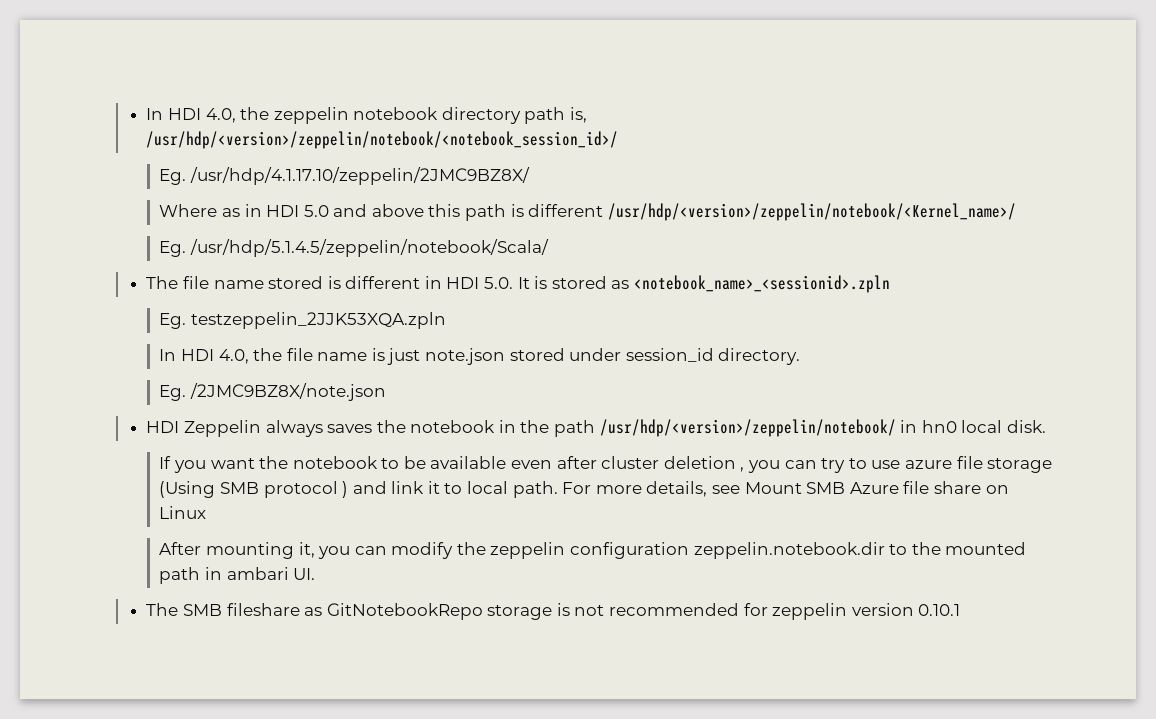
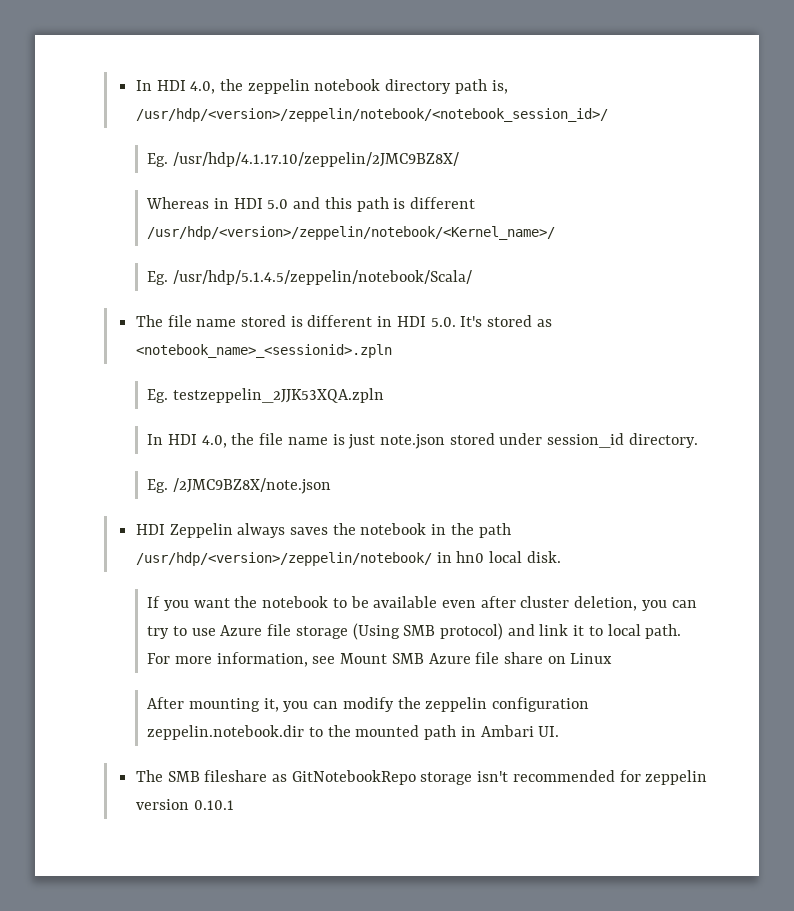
- Where as in HDI 5.0 and above this path is different /usr/hdp/<version>/zeppelin/notebook/<Kernel_name>/
+ Whereas in HDI 5.0 and this path is different /usr/hdp/<version>/zeppelin/notebook/<Kernel_name>/
- The file name stored is different in HDI 5.0. It is stored as <notebook_name>_<sessionid>.zpln
+ The file name stored is different in HDI 5.0. It's stored as <notebook_name>_<sessionid>.zpln
- If you want the notebook to be available even after cluster deletion , you can try to use azure file storage (Using SMB protocol ) and link it to local path.
+ If you want the notebook to be available even after cluster deletion, you can try to use Azure file storage (Using SMB protocol) and link it to local path.
- For more details, see Mount SMB Azure file share on Linux
+ For more information, see Mount SMB Azure file share on Linux
- After mounting it, you can modify the zeppelin configuration zeppelin.notebook.dir to the mounted path in ambari UI.
+ After mounting it, you can modify the zeppelin configuration zeppelin.notebook.dir to the mounted path in Ambari UI.
- The SMB fileshare as GitNotebookRepo storage is not recommended for zeppelin version 0.10.1
+ The SMB fileshare as GitNotebookRepo storage isn't recommended for zeppelin version 0.10.1

